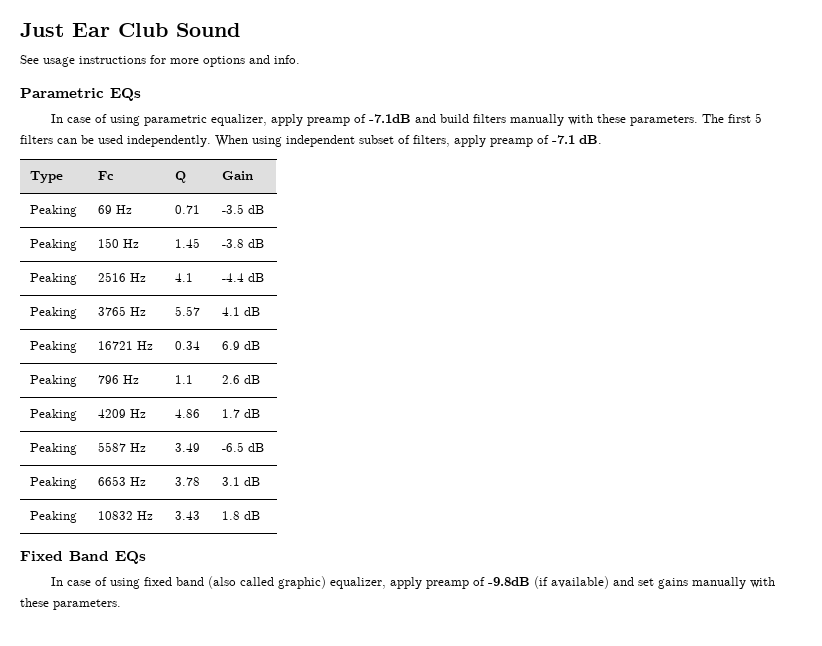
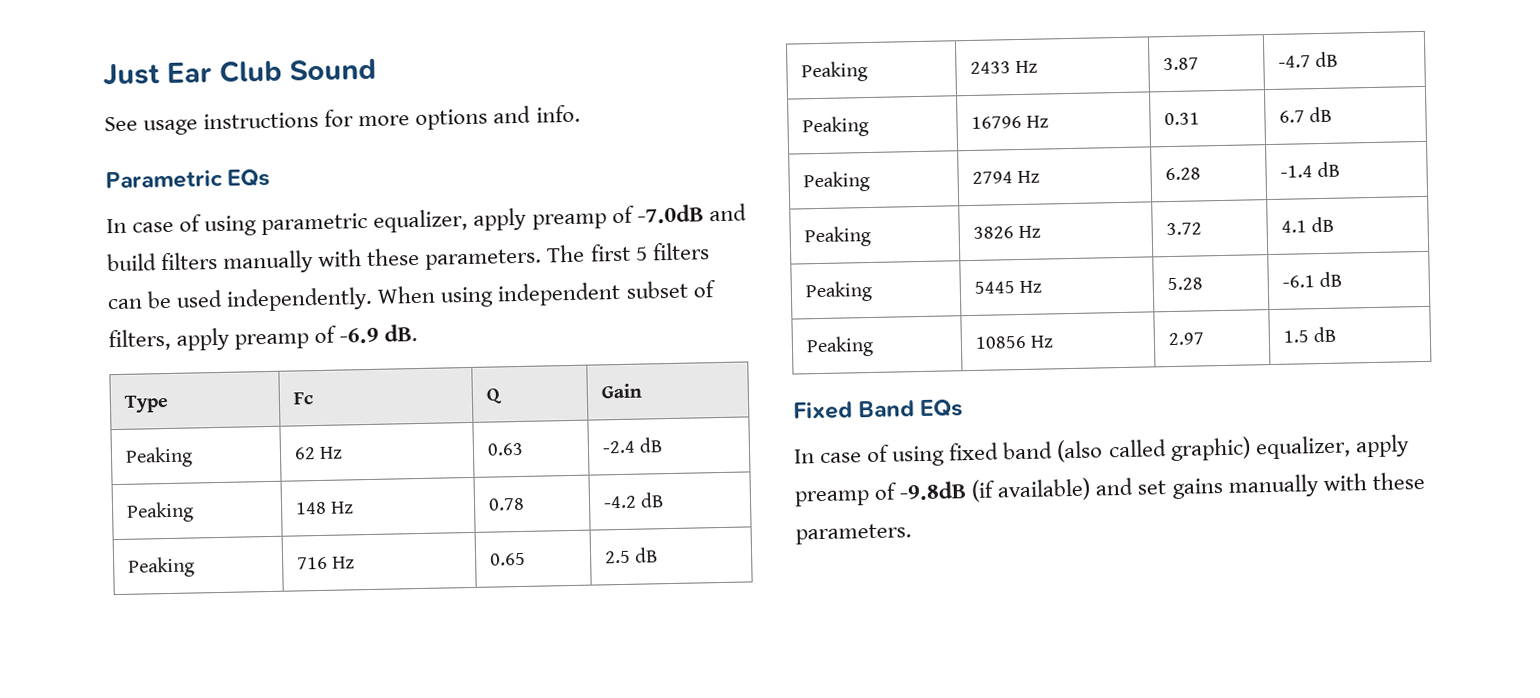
- In case of using parametric equalizer, apply preamp of -7.1dB and build filters manually with these parameters.
+ In case of using parametric equalizer, apply preamp of -7.0dB and build filters manually with these parameters.
- When using independent subset of filters, apply preamp of -7.1 dB.
+ When using independent subset of filters, apply preamp of -6.9 dB.
- Peaking | 69 Hz | 0.71 | -3.5 dB
- Peaking | 150 Hz | 1.45 | -3.8 dB
- Peaking | 2516 Hz | 4.1 | -4.4 dB
- Peaking | 3765 Hz | 5.57 | 4.1 dB
+ Peaking | 62 Hz | 0.63 | -2.4 dB
+ Peaking | 148 Hz | 0.78 | -4.2 dB
+ Peaking | 716 Hz | 0.65 | 2.5 dB
+ Peaking | 2433 Hz | 3.87 | -4.7 dB
+ Peaking | 16796 Hz | 0.31 | 6.7 dB
+ Peaking | 2794 Hz | 6.28 | -1.4 dB
+ Peaking | 3826 Hz | 3.72 | 4.1 dB
- Peaking | 16721 Hz | 0.34 | 6.9 dB
- Peaking | 796 Hz | 1.1 | 2.6 dB
- Peaking | 4209 Hz | 4.86 | 1.7 dB
- Peaking | 5587 Hz | 3.49 | -6.5 dB
- Peaking | 6653 Hz | 3.78 | 3.1 dB
- Peaking | 10832 Hz | 3.43 | 1.8 dB
+ Peaking | 5445 Hz | 5.28 | -6.1 dB
+ Peaking | 10856 Hz | 2.97 | 1.5 dB

